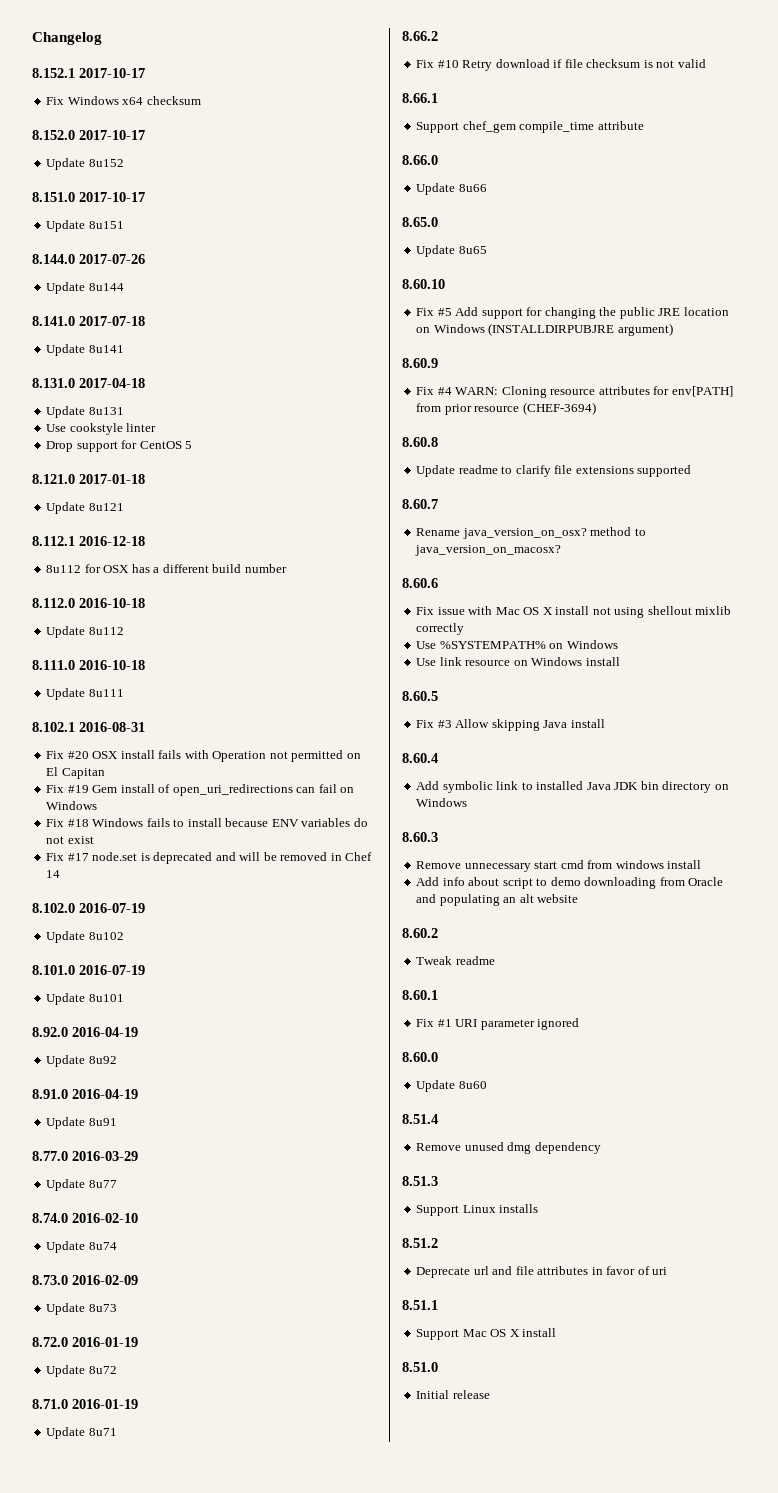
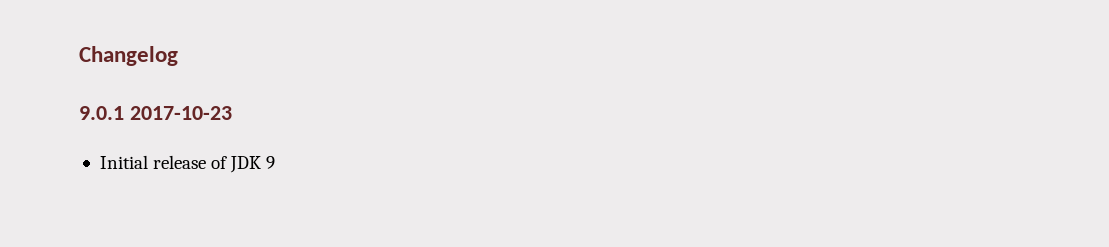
- 8.152.1 2017-10-17
- Fix Windows x64 checksum
- 8.152.0 2017-10-17
- Update 8u152
- 8.151.0 2017-10-17
- Update 8u151
- 8.144.0 2017-07-26
- Update 8u144
- 8.141.0 2017-07-18
- Update 8u141
- 8.131.0 2017-04-18
- Update 8u131
- Use cookstyle linter
- Drop support for CentOS 5
- 8.121.0 2017-01-18
- Update 8u121
- 8.112.1 2016-12-18
- 8u112 for OSX has a different build number
- 8.112.0 2016-10-18
- Update 8u112
- 8.111.0 2016-10-18
- Update 8u111
- 8.102.1 2016-08-31
- Fix #20 OSX install fails with Operation not permitted on El Capitan
- Fix #19 Gem install of open_uri_redirections can fail on Windows
- Fix #18 Windows fails to install because ENV variables do not exist
- Fix #17 node.set is deprecated and will be removed in Chef 14
- 8.102.0 2016-07-19
- Update 8u102
- 8.101.0 2016-07-19
- Update 8u101
- 8.92.0 2016-04-19
- Update 8u92
- 8.91.0 2016-04-19
- Update 8u91
- 8.77.0 2016-03-29
- Update 8u77
- 8.74.0 2016-02-10
- Update 8u74
- 8.73.0 2016-02-09
- Update 8u73
- 8.72.0 2016-01-19
- Update 8u72
- 8.71.0 2016-01-19
- Update 8u71
- 8.66.2
- Fix #10 Retry download if file checksum is not valid
- 8.66.1
- Support chef_gem compile_time attribute
- 8.66.0
- Update 8u66
- 8.65.0
- Update 8u65
- 8.60.10
- Fix #5 Add support for changing the public JRE location on Windows (INSTALLDIRPUBJRE argument)
- 8.60.9
- Fix #4 WARN: Cloning resource attributes for env[PATH] from prior resource (CHEF-3694)
- 8.60.8
- Update readme to clarify file extensions supported
- 8.60.7
- Rename java_version_on_osx? method to java_version_on_macosx?
- 8.60.6
- Fix issue with Mac OS X install not using shellout mixlib correctly
- Use %SYSTEMPATH% on Windows
- Use link resource on Windows install
- 8.60.5
- Fix #3 Allow skipping Java install
- 8.60.4
- Add symbolic link to installed Java JDK bin directory on Windows
- 8.60.3
- Remove unnecessary start cmd from windows install
- Add info about script to demo downloading from Oracle and populating an alt website
- 8.60.2
- Tweak readme
- 8.60.1
- Fix #1 URI parameter ignored
- 8.60.0
- Update 8u60
- 8.51.4
- Remove unused dmg dependency
- 8.51.3
- Support Linux installs
- 8.51.2
- Deprecate url and file attributes in favor of uri
- 8.51.1
- Support Mac OS X install
- 8.51.0
+ 9.0.1 2017-10-23
- Initial release
+ Initial release of JDK 9

